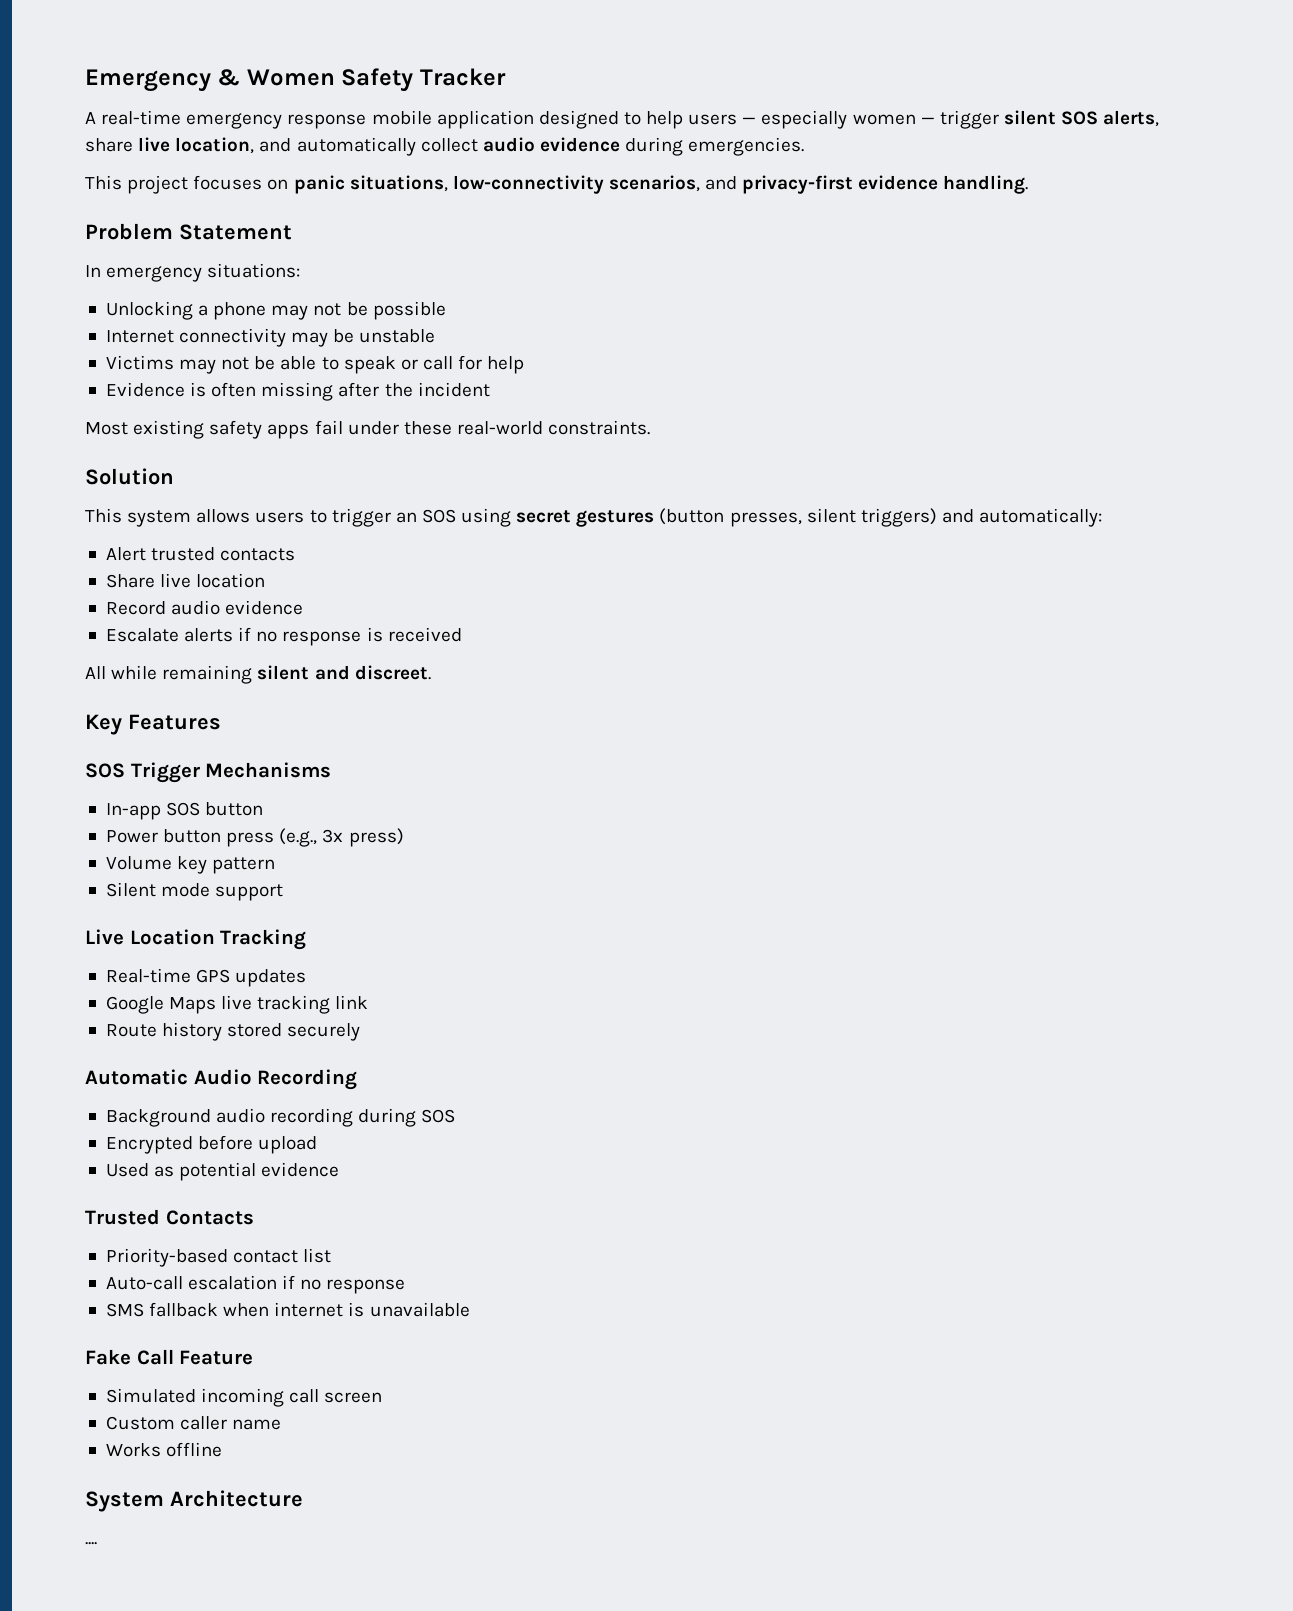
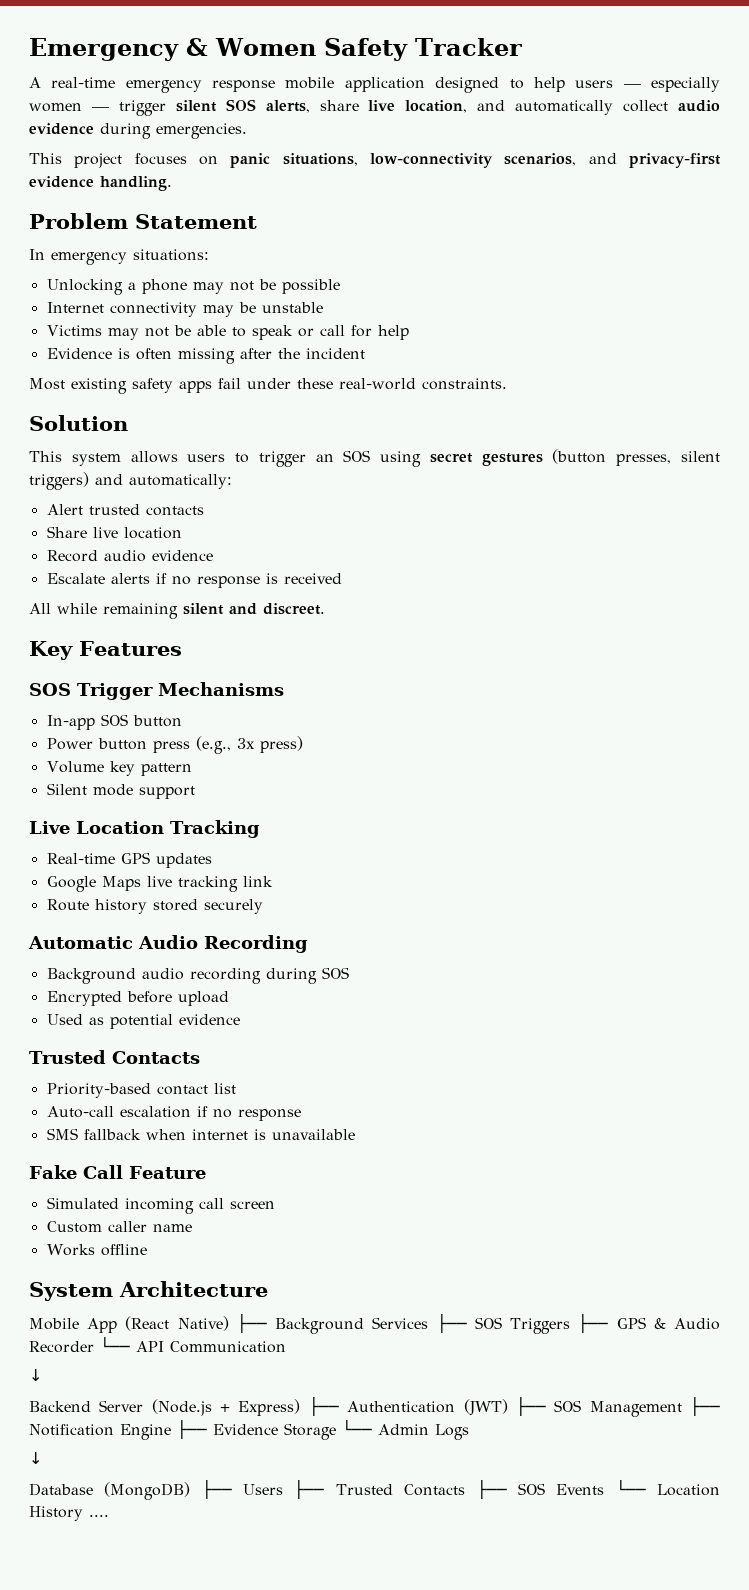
- ....
+ Mobile App (React Native) ├── Background Services ├── SOS Triggers ├── GPS & Audio Recorder └── API Communication
+ ↓
+ Backend Server (Node.js + Express) ├── Authentication (JWT) ├── SOS Management ├── Notification Engine ├── Evidence Storage └── Admin Logs
+ ↓
+ Database (MongoDB) ├── Users ├── Trusted Contacts ├── SOS Events └── Location History ....

